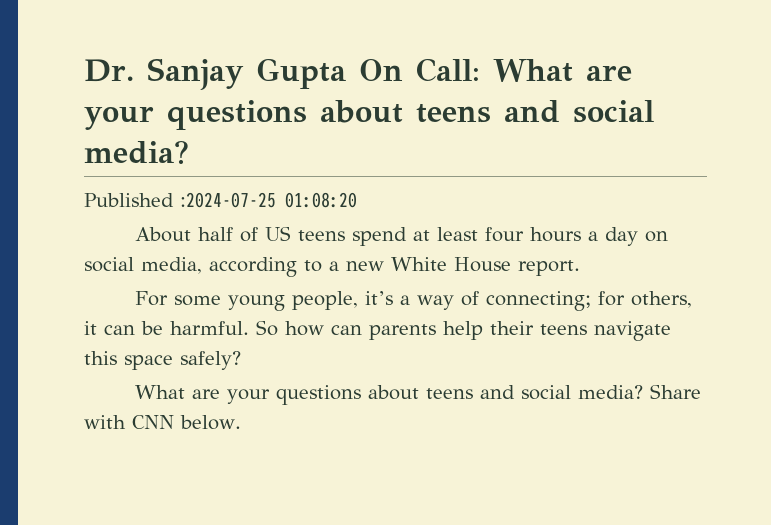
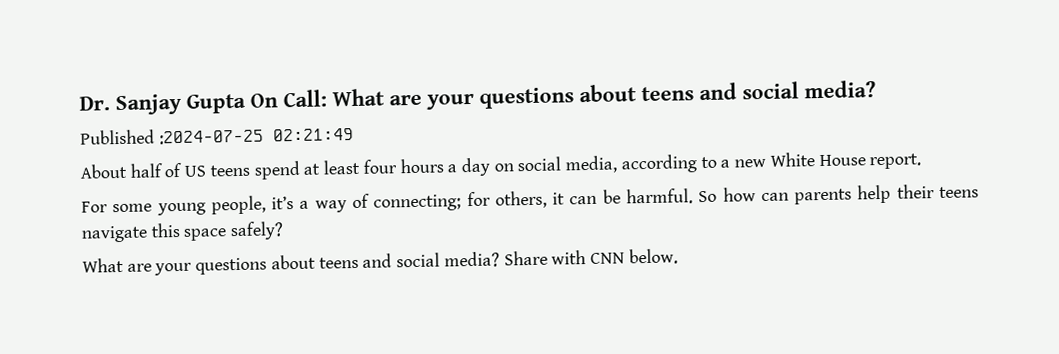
- Published :2024-07-25 01:08:20
+ Published :2024-07-25 02:21:49

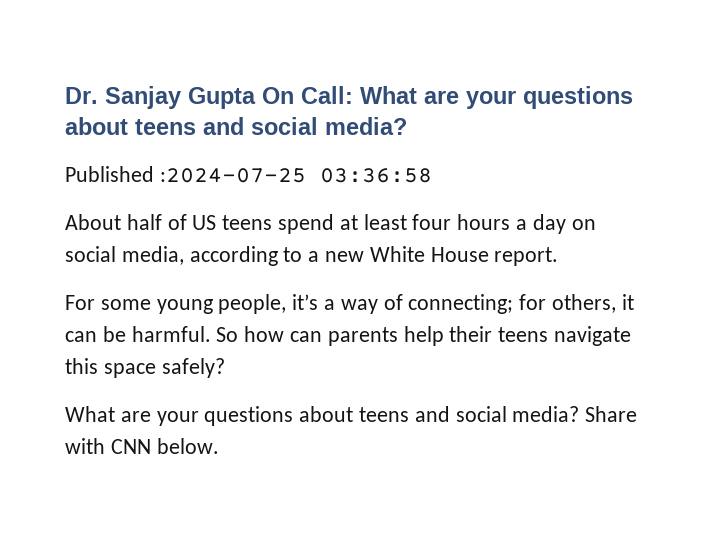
- Published :2024-07-25 02:21:49
+ Published :2024-07-25 03:36:58

